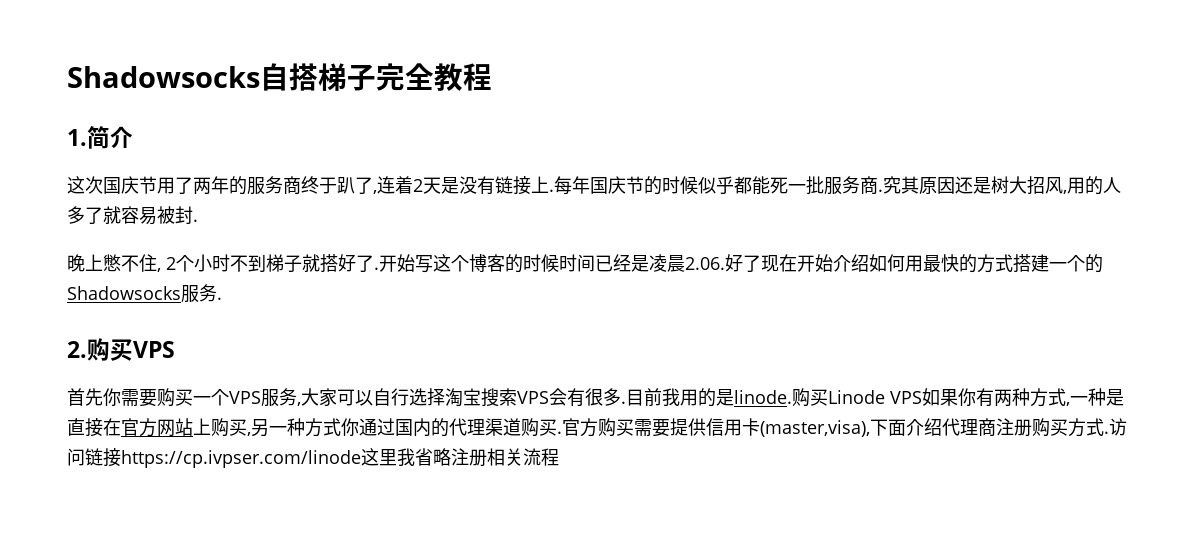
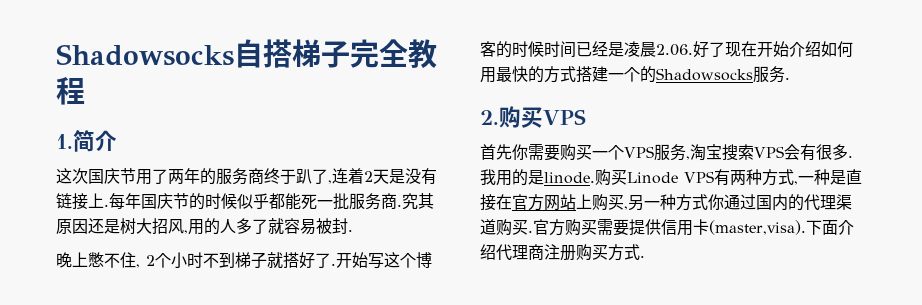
- 首先你需要购买一个VPS服务,大家可以自行选择淘宝搜索VPS会有很多.
+ 首先你需要购买一个VPS服务,淘宝搜索VPS会有很多.
- 目前我用的是linode.
+ 我用的是linode.
- 购买Linode VPS如果你有两种方式,一种是直接在官方网站上购买,另一种方式你通过国内的代理渠道购买.
+ 购买Linode VPS有两种方式,一种是直接在官方网站上购买,另一种方式你通过国内的代理渠道购买.
- 官方购买需要提供信用卡(master,visa),下面介绍代理商注册购买方式.访问链接https://cp.ivpser.com/linode这里我省略注册相关流程
+ 官方购买需要提供信用卡(master,visa).下面介绍代理商注册购买方式.

